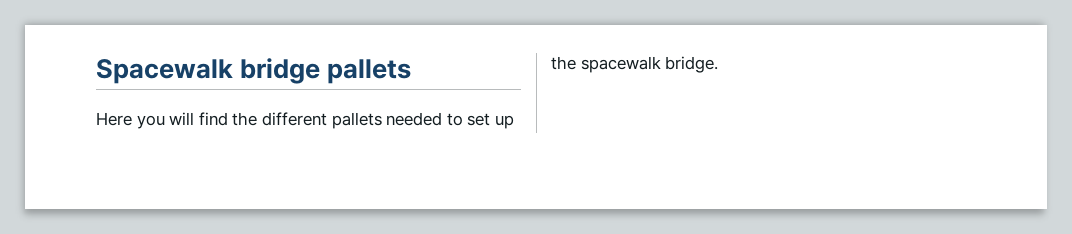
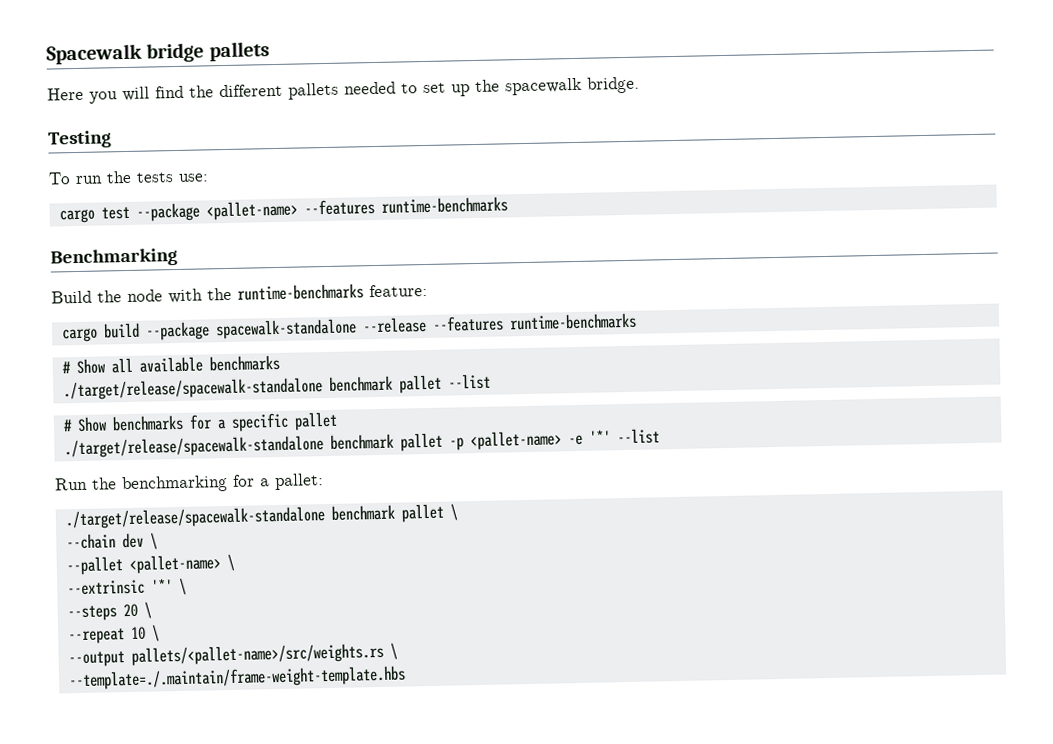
+ Testing
+ To run the tests use:
+ cargo test --package <pallet-name> --features runtime-benchmarks
+ Benchmarking
+ Build the node with the runtime-benchmarks feature:
+ cargo build --package spacewalk-standalone --release --features runtime-benchmarks
+ # Show all available benchmarks
+ ./target/release/spacewalk-standalone benchmark pallet --list
+ # Show benchmarks for a specific pallet
+ ./target/release/spacewalk-standalone benchmark pallet -p <pallet-name> -e '*' --list
+ Run the benchmarking for a pallet:
+ ./target/release/spacewalk-standalone benchmark pallet \
+ --chain dev \
+ --pallet <pallet-name> \
+ --extrinsic '*' \
+ --steps 20 \
+ --repeat 10 \
+ --output pallets/<pallet-name>/src/weights.rs \
+ --template=./.maintain/frame-weight-template.hbs

